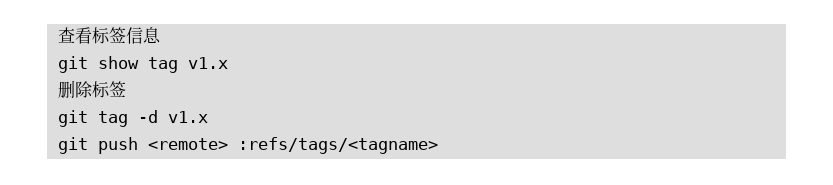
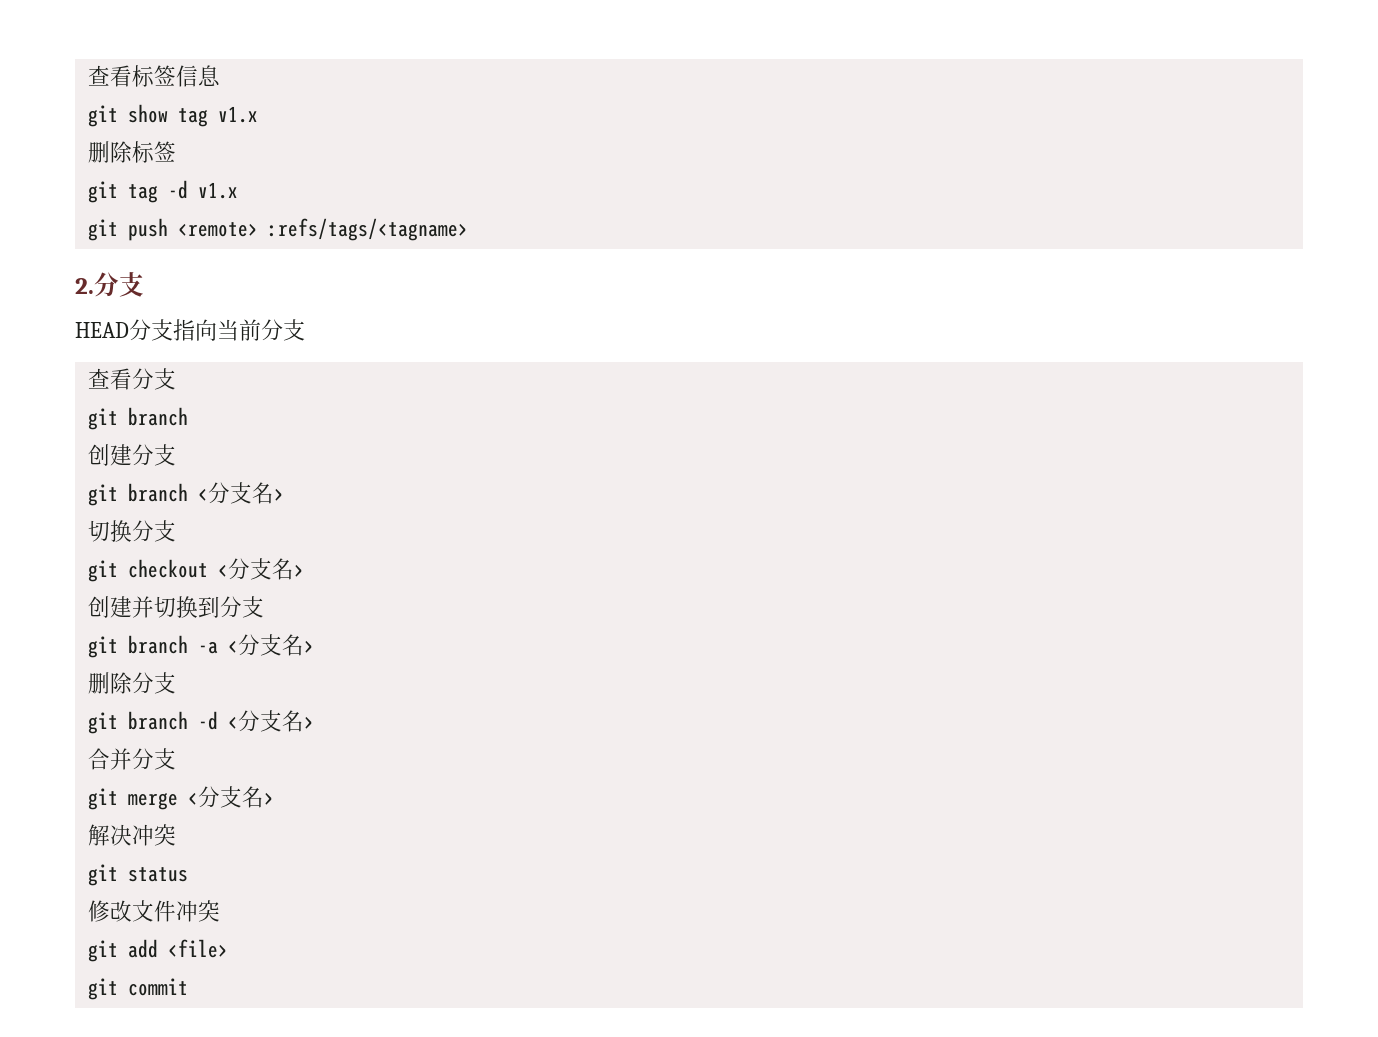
+ 2.分支
+ HEAD分支指向当前分支
+ 查看分支
+ git branch
+ 创建分支
+ git branch <分支名>
+ 切换分支
+ git checkout <分支名>
+ 创建并切换到分支
+ git branch -a <分支名>
+ 删除分支
+ git branch -d <分支名>
+ 合并分支
+ git merge <分支名>
+ 解决冲突
+ git status
+ 修改文件冲突
+ git add <file>
+ git commit

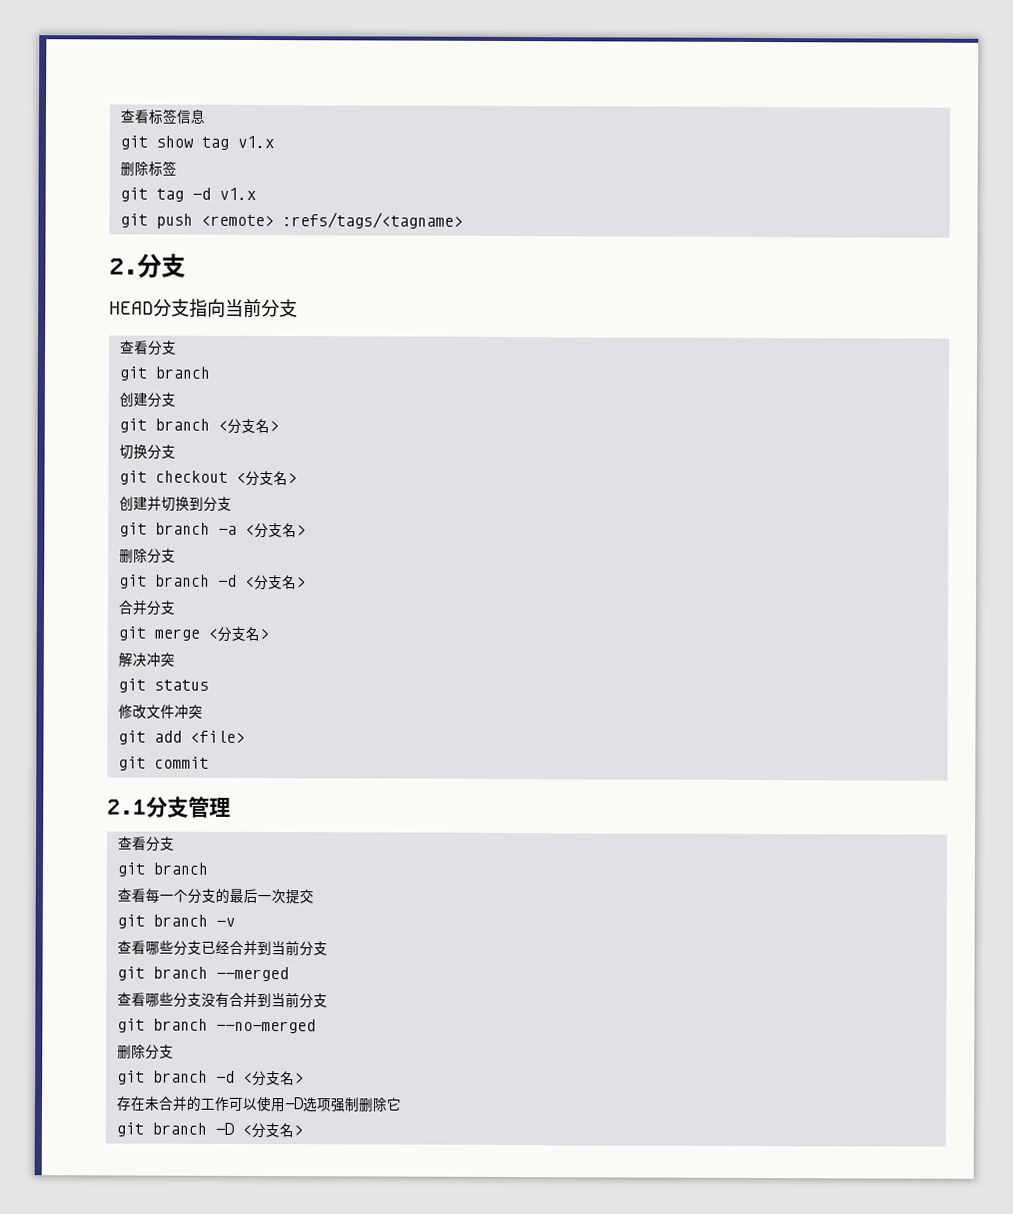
+ 2.1分支管理
+ 查看分支
+ git branch
+ 查看每一个分支的最后一次提交
+ git branch -v
+ 查看哪些分支已经合并到当前分支
+ git branch --merged
+ 查看哪些分支没有合并到当前分支
+ git branch --no-merged
+ 删除分支
+ git branch -d <分支名>
+ 存在未合并的工作可以使用-D选项强制删除它
+ git branch -D <分支名>

